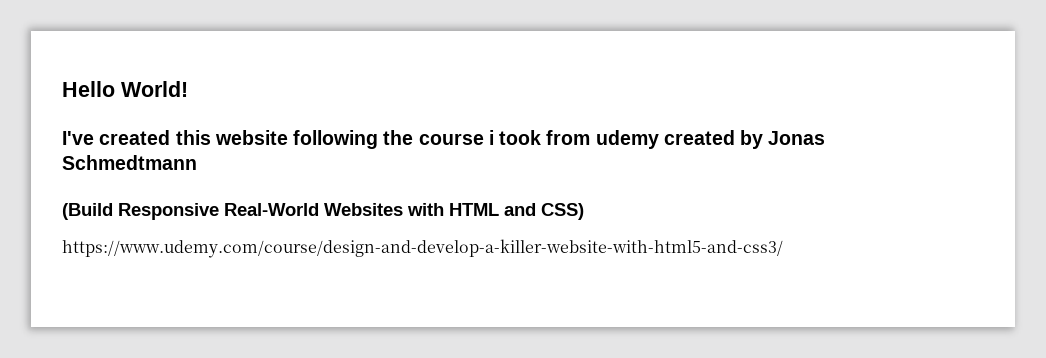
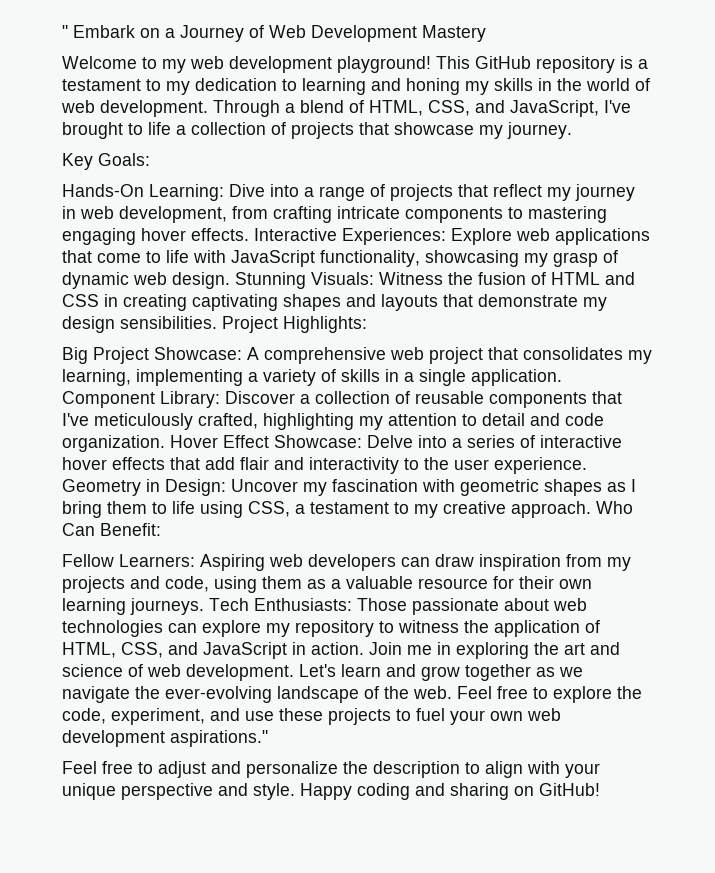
- Hello World!
- I've created this website following the course i took from udemy created by Jonas Schmedtmann
- (Build Responsive Real-World Websites with HTML and CSS)
- https://www.udemy.com/course/design-and-develop-a-killer-website-with-html5-and-css3/
+ " Embark on a Journey of Web Development Mastery
+ Welcome to my web development playground! This GitHub repository is a testament to my dedication to learning and honing my skills in the world of web development. Through a blend of HTML, CSS, and JavaScript, I've brought to life a collection of projects that showcase my journey.
+ Key Goals:
+ Hands-On Learning: Dive into a range of projects that reflect my journey in web development, from crafting intricate components to mastering engaging hover effects. Interactive Experiences: Explore web applications that come to life with JavaScript functionality, showcasing my grasp of dynamic web design. Stunning Visuals: Witness the fusion of HTML and CSS in creating captivating shapes and layouts that demonstrate my design sensibilities. Project Highlights:
+ Big Project Showcase: A comprehensive web project that consolidates my learning, implementing a variety of skills in a single application. Component Library: Discover a collection of reusable components that I've meticulously crafted, highlighting my attention to detail and code organization. Hover Effect Showcase: Delve into a series of interactive hover effects that add flair and interactivity to the user experience. Geometry in Design: Uncover my fascination with geometric shapes as I bring them to life using CSS, a testament to my creative approach. Who Can Benefit:
+ Fellow Learners: Aspiring web developers can draw inspiration from my projects and code, using them as a valuable resource for their own learning journeys. Tech Enthusiasts: Those passionate about web technologies can explore my repository to witness the application of HTML, CSS, and JavaScript in action. Join me in exploring the art and science of web development. Let's learn and grow together as we navigate the ever-evolving landscape of the web. Feel free to explore the code, experiment, and use these projects to fuel your own web development aspirations."
+ Feel free to adjust and personalize the description to align with your unique perspective and style. Happy coding and sharing on GitHub!

